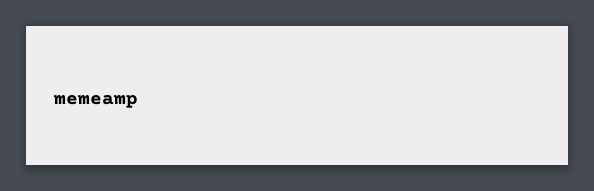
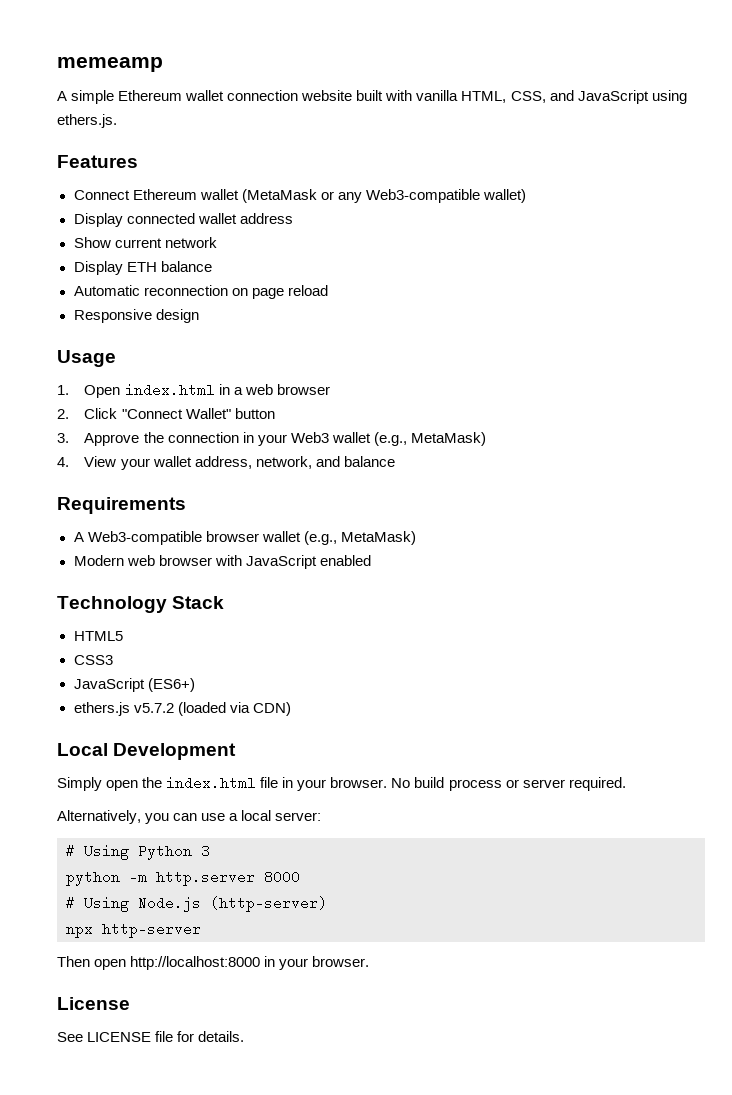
+ A simple Ethereum wallet connection website built with vanilla HTML, CSS, and JavaScript using ethers.js.
+ Features
+ Connect Ethereum wallet (MetaMask or any Web3-compatible wallet)
+ Display connected wallet address
+ Show current network
+ Display ETH balance
+ Automatic reconnection on page reload
+ Responsive design
+ Usage
+ 1. Open index.html in a web browser
+ 2. Click "Connect Wallet" button
+ 3. Approve the connection in your Web3 wallet (e.g., MetaMask)
+ 4. View your wallet address, network, and balance
+ Requirements
+ A Web3-compatible browser wallet (e.g., MetaMask)
+ Modern web browser with JavaScript enabled
+ Technology Stack
+ HTML5
+ CSS3
+ JavaScript (ES6+)
+ ethers.js v5.7.2 (loaded via CDN)
+ Local Development
+ Simply open the index.html file in your browser. No build process or server required.
+ Alternatively, you can use a local server:
+ # Using Python 3
+ python -m http.server 8000
+ # Using Node.js (http-server)
+ npx http-server
+ Then open http://localhost:8000 in your browser.
+ License
+ See LICENSE file for details.

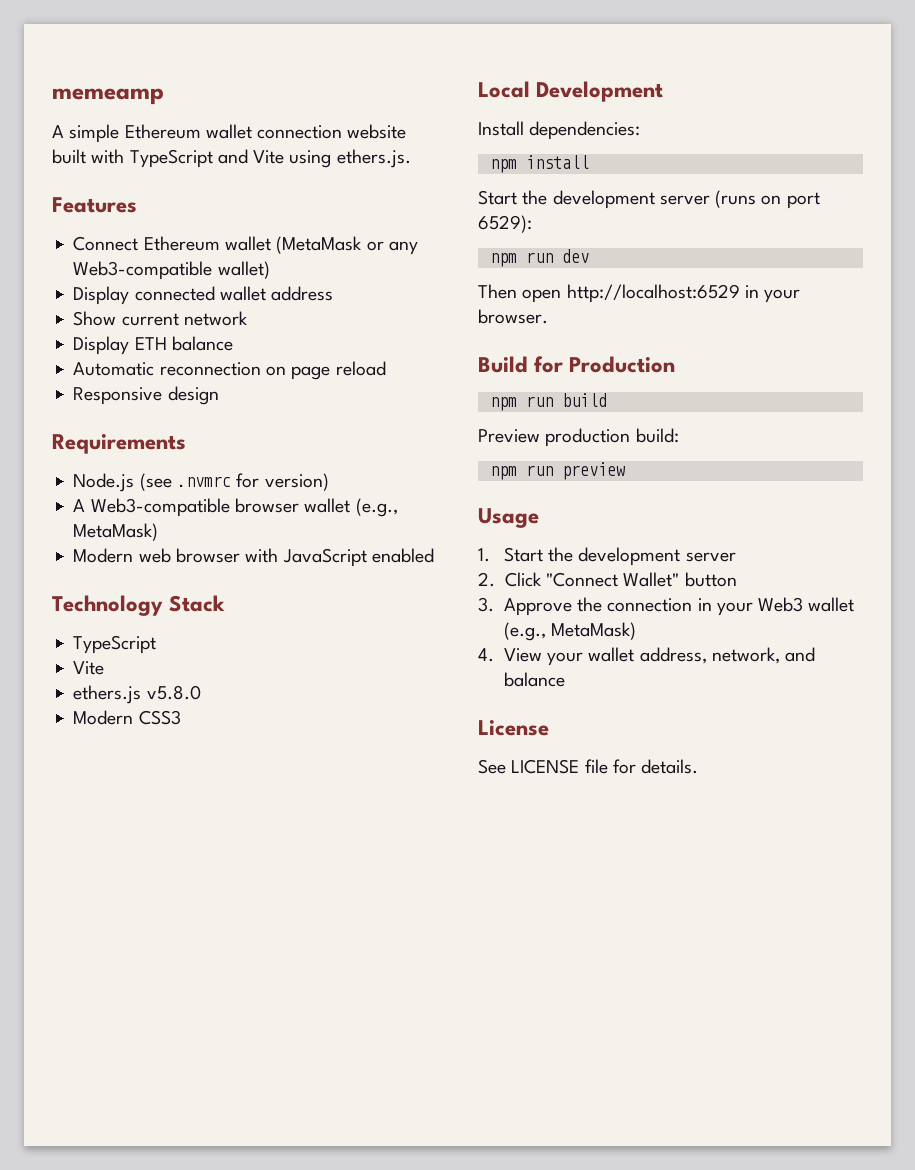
- A simple Ethereum wallet connection website built with vanilla HTML, CSS, and JavaScript using ethers.js.
+ A simple Ethereum wallet connection website built with TypeScript and Vite using ethers.js.
+ Requirements
+ Node.js (see .nvmrc for version)
+ A Web3-compatible browser wallet (e.g., MetaMask)
+ Modern web browser with JavaScript enabled
+ Technology Stack
+ TypeScript
+ Vite
+ ethers.js v5.8.0
+ Modern CSS3
+ Local Development
+ Install dependencies:
+ npm install
+ Start the development server (runs on port 6529):
+ npm run dev
+ Then open http://localhost:6529 in your browser.
+ Build for Production
+ npm run build
+ Preview production build:
+ npm run preview
  Usage
- 1. Open index.html in a web browser
+ 1. Start the development server
- Requirements
- A Web3-compatible browser wallet (e.g., MetaMask)
- Modern web browser with JavaScript enabled
- Technology Stack
- HTML5
- CSS3
- JavaScript (ES6+)
- ethers.js v5.7.2 (loaded via CDN)
- Local Development
- Simply open the index.html file in your browser. No build process or server required.
- Alternatively, you can use a local server:
- # Using Python 3
- python -m http.server 8000
- # Using Node.js (http-server)
- npx http-server
- Then open http://localhost:8000 in your browser.

